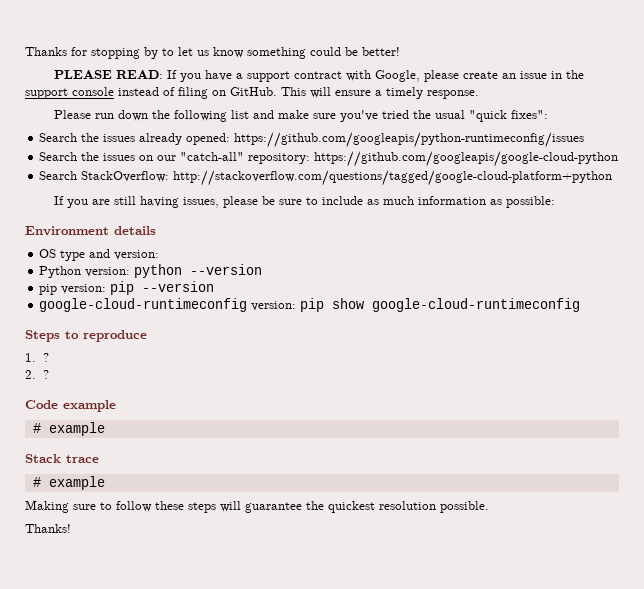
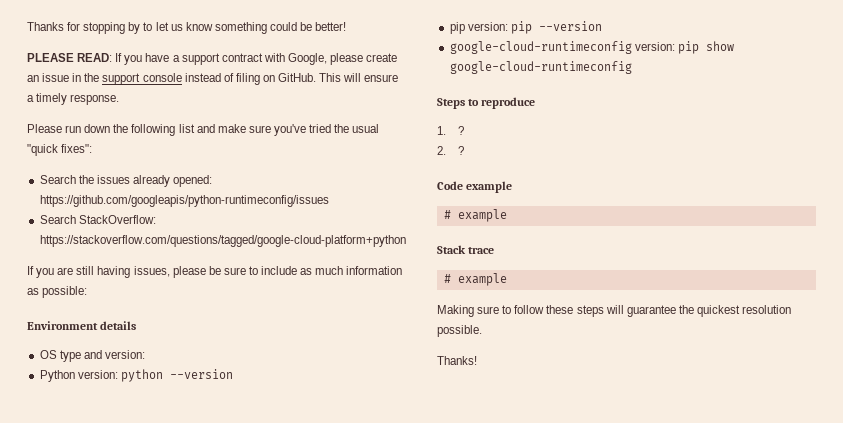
- Search the issues on our "catch-all" repository: https://github.com/googleapis/google-cloud-python
- Search StackOverflow: http://stackoverflow.com/questions/tagged/google-cloud-platform+python
+ Search StackOverflow: https://stackoverflow.com/questions/tagged/google-cloud-platform+python

